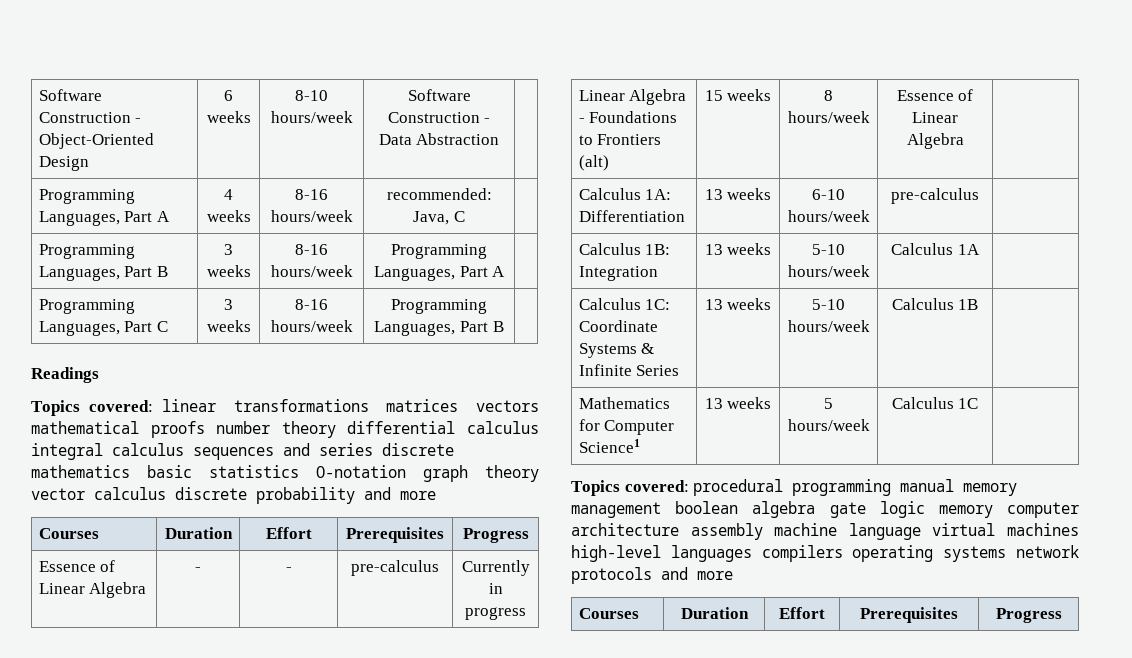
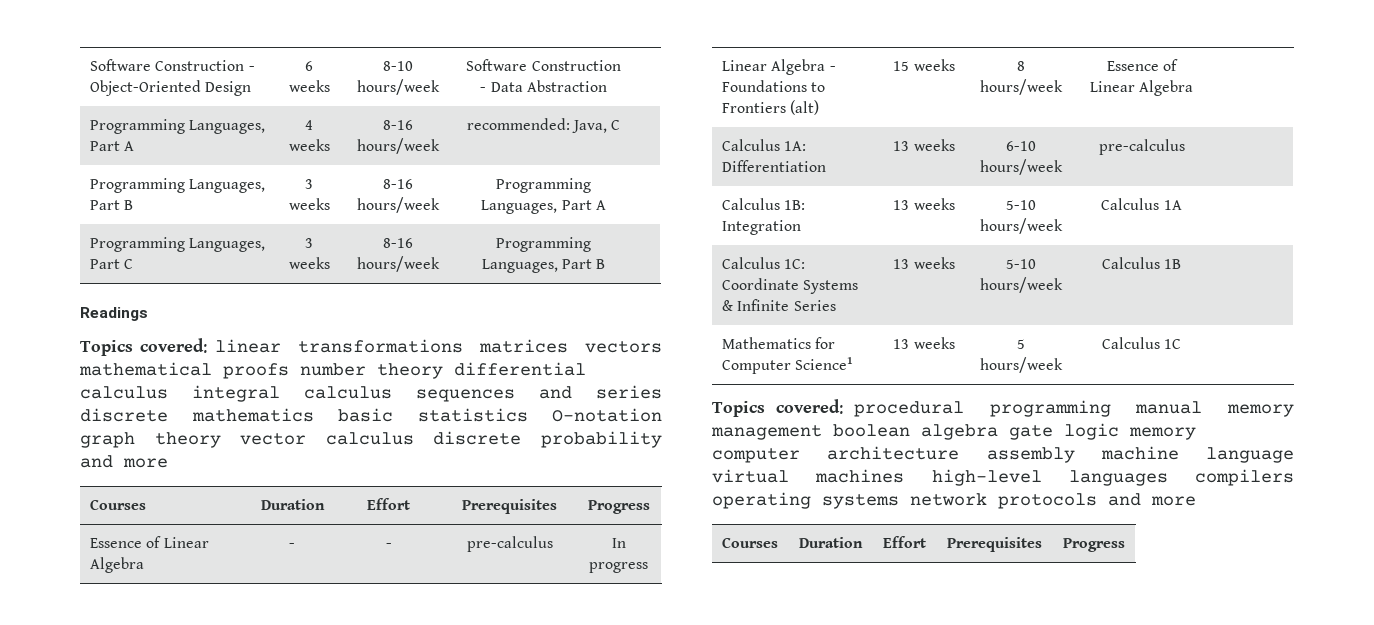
- Essence of Linear Algebra | - | - | pre-calculus | Currently in progress
+ Essence of Linear Algebra | - | - | pre-calculus | In progress

